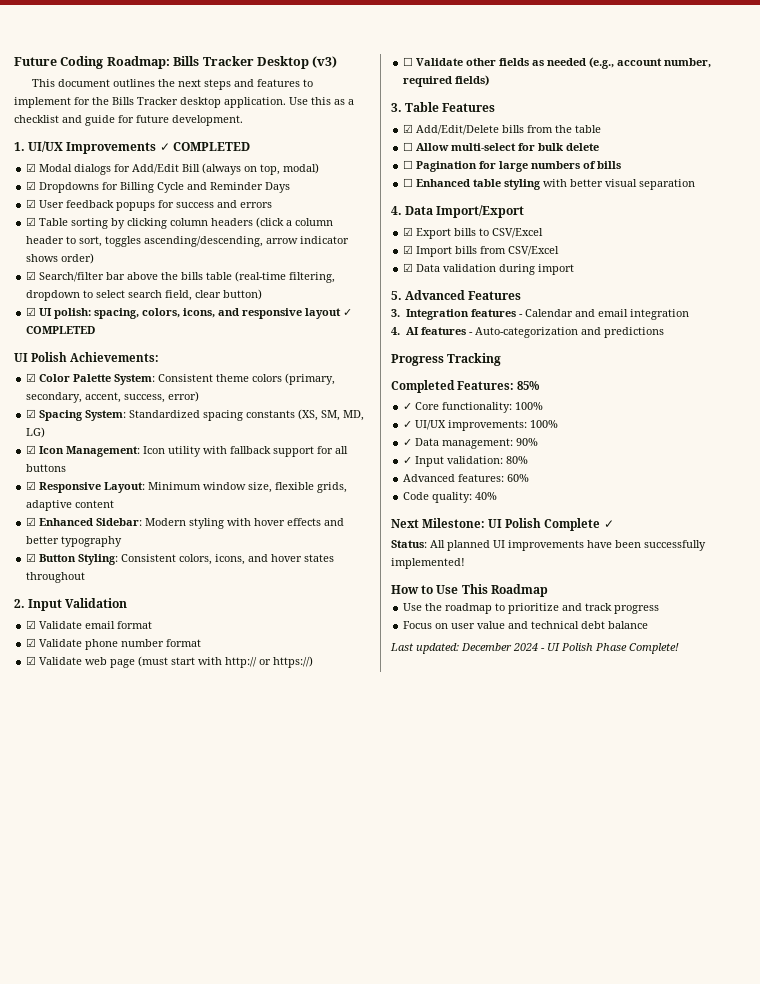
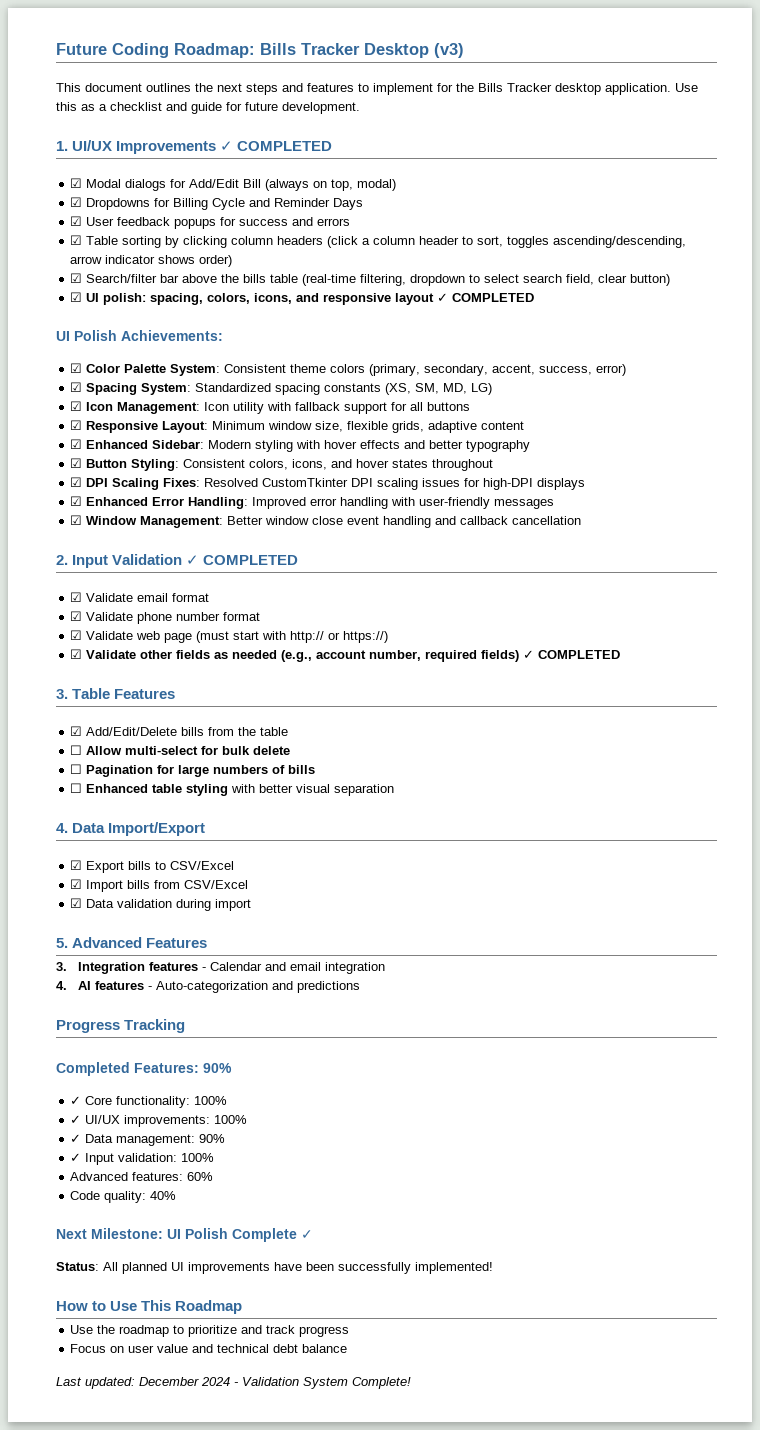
+ ☑ DPI Scaling Fixes: Resolved CustomTkinter DPI scaling issues for high-DPI displays
+ ☑ Enhanced Error Handling: Improved error handling with user-friendly messages
+ ☑ Window Management: Better window close event handling and callback cancellation
- 2. Input Validation
+ 2. Input Validation ✓ COMPLETED
- ☐ Validate other fields as needed (e.g., account number, required fields)
+ ☑ Validate other fields as needed (e.g., account number, required fields) ✓ COMPLETED
- Completed Features: 85%
+ Completed Features: 90%
- ✓ Input validation: 80%
+ ✓ Input validation: 100%
- Last updated: December 2024 - UI Polish Phase Complete!
+ Last updated: December 2024 - Validation System Complete!

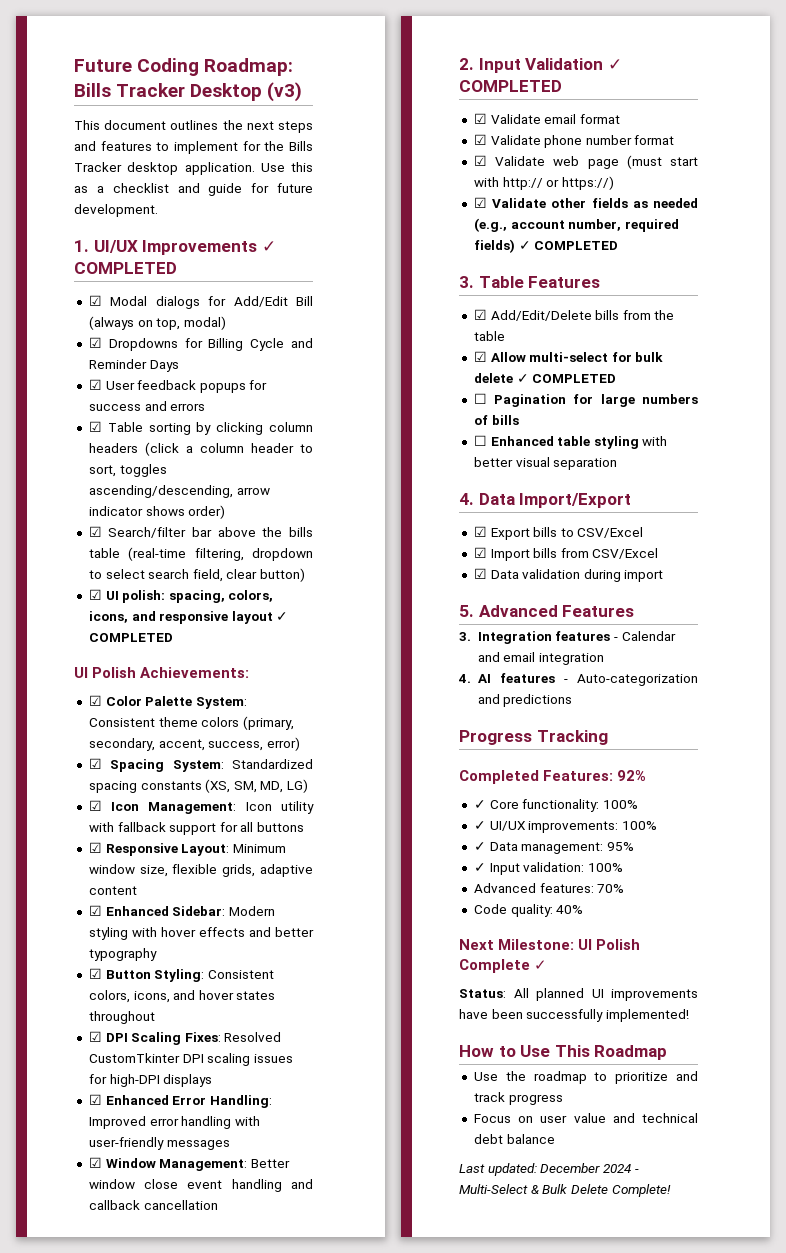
- ☐ Allow multi-select for bulk delete
+ ☑ Allow multi-select for bulk delete ✓ COMPLETED
- Completed Features: 90%
+ Completed Features: 92%
- ✓ Data management: 90%
+ ✓ Data management: 95%
- Advanced features: 60%
+ Advanced features: 70%
- Last updated: December 2024 - Validation System Complete!
+ Last updated: December 2024 - Multi-Select & Bulk Delete Complete!

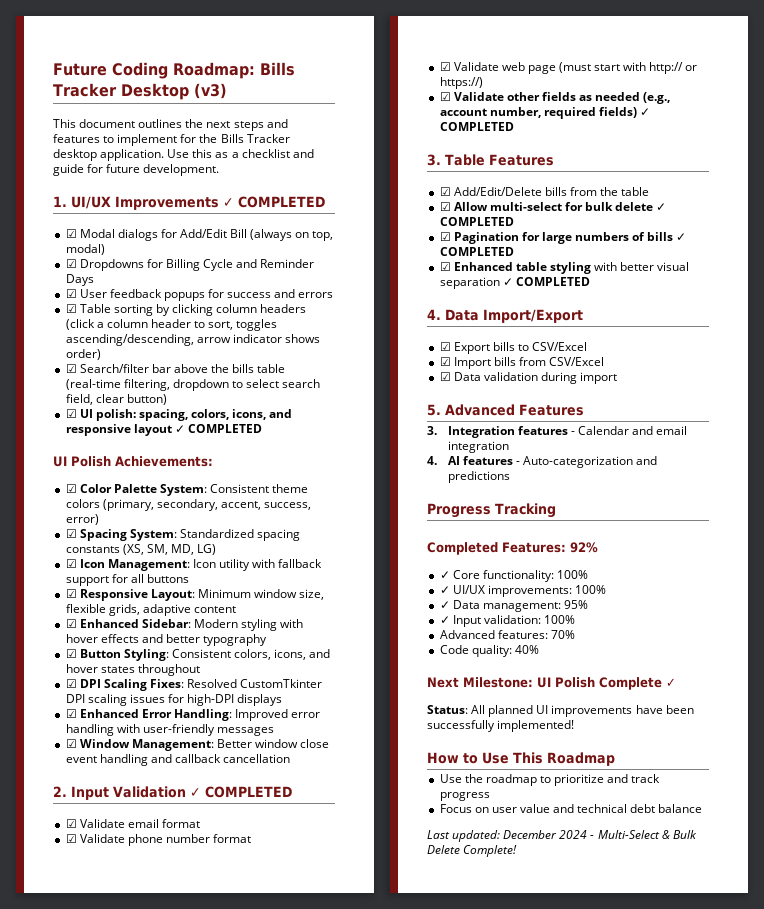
- ☐ Pagination for large numbers of bills
- ☐ Enhanced table styling with better visual separation
+ ☑ Pagination for large numbers of bills ✓ COMPLETED
+ ☑ Enhanced table styling with better visual separation ✓ COMPLETED

